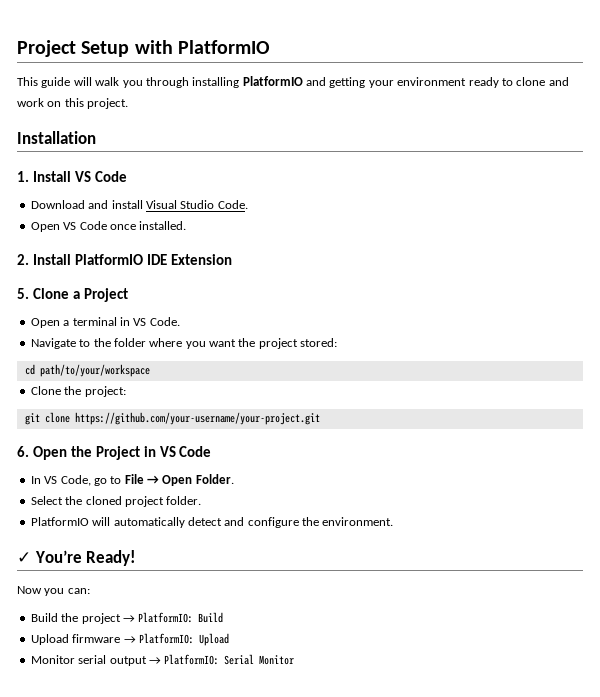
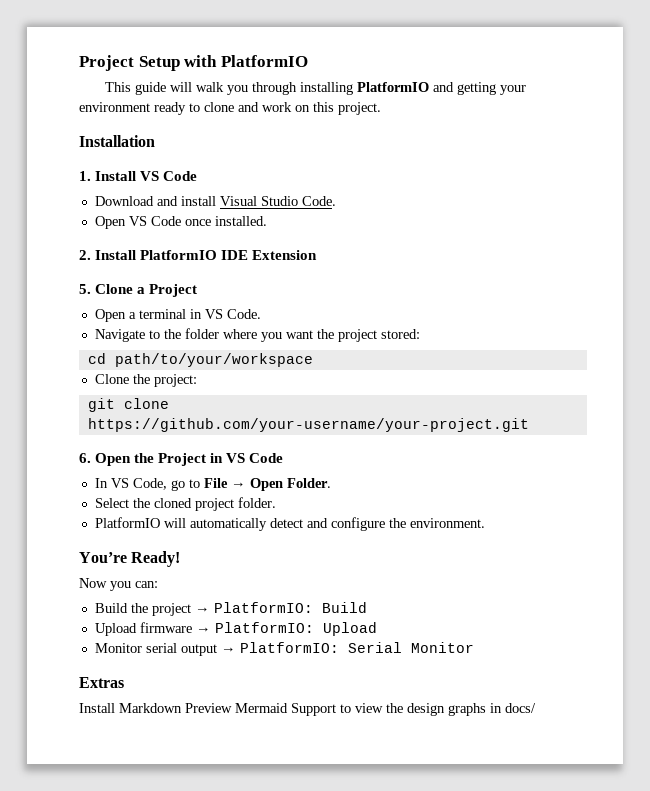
- ✓ You’re Ready!
+ You’re Ready!
+ Extras
+ Install Markdown Preview Mermaid Support to view the design graphs in docs/

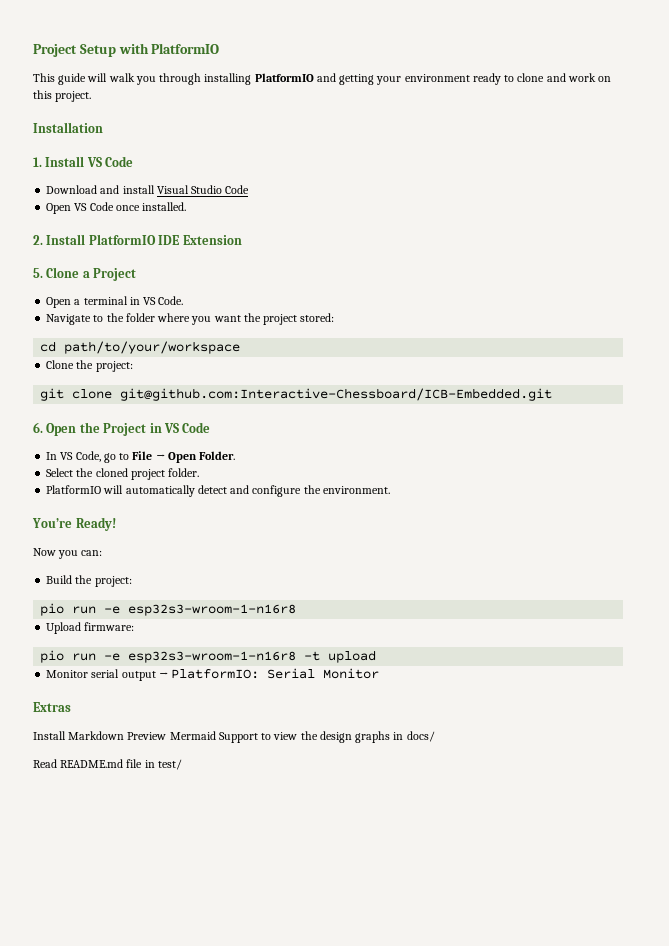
- Download and install Visual Studio Code.
+ Download and install Visual Studio Code
- git clone https://github.com/your-username/your-project.git
+ git clone git@github.com:Interactive-Chessboard/ICB-Embedded.git
- Build the project → PlatformIO: Build
- Upload firmware → PlatformIO: Upload
+ Build the project:
+ pio run -e esp32s3-wroom-1-n16r8
+ Upload firmware:
+ pio run -e esp32s3-wroom-1-n16r8 -t upload
+ Read README.md file in test/

